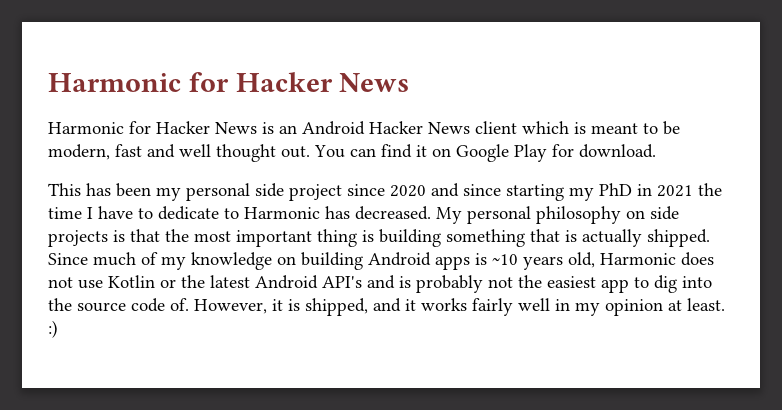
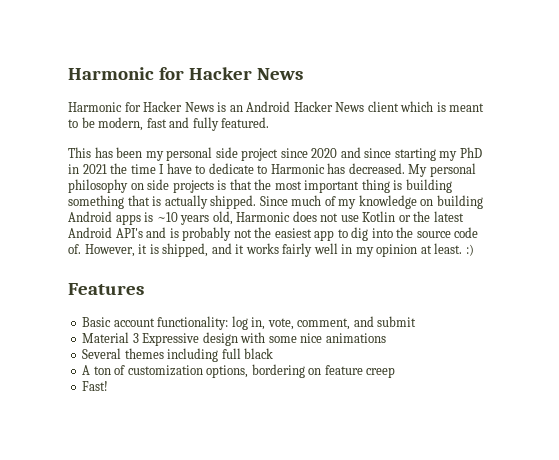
- Harmonic for Hacker News is an Android Hacker News client which is meant to be modern, fast and well thought out. You can find it on Google Play for download.
+ Harmonic for Hacker News is an Android Hacker News client which is meant to be modern, fast and fully featured.
+ Features
+ Basic account functionality: log in, vote, comment, and submit
+ Material 3 Expressive design with some nice animations
+ Several themes including full black
+ A ton of customization options, bordering on feature creep
+ Fast!

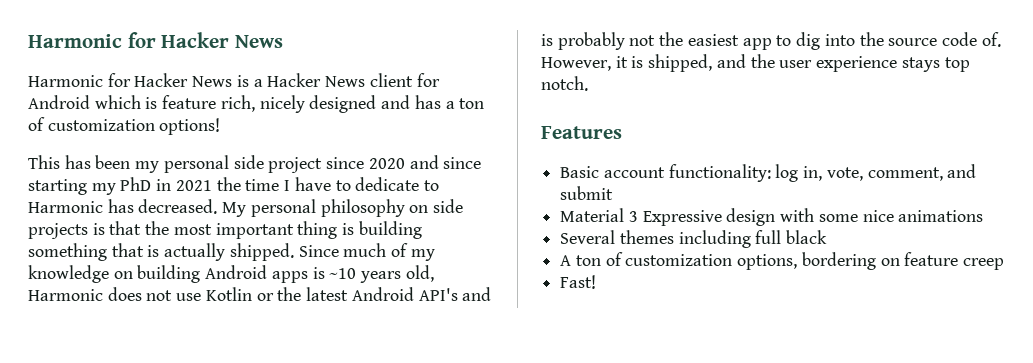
- Harmonic for Hacker News is an Android Hacker News client which is meant to be modern, fast and fully featured.
+ Harmonic for Hacker News is a Hacker News client for Android which is feature rich, nicely designed and has a ton of customization options!
- However, it is shipped, and it works fairly well in my opinion at least. :)
+ However, it is shipped, and the user experience stays top notch.

